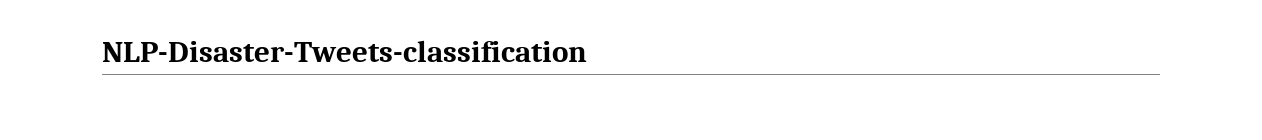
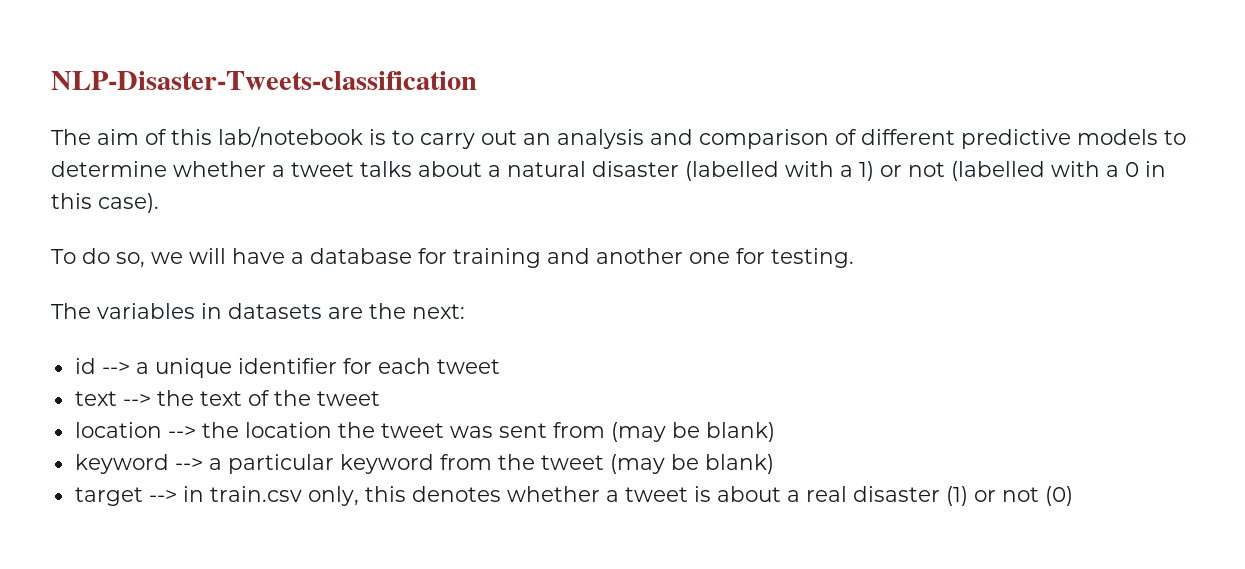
+ The aim of this lab/notebook is to carry out an analysis and comparison of different predictive models to determine whether a tweet talks about a natural disaster (labelled with a 1) or not (labelled with a 0 in this case).
+ To do so, we will have a database for training and another one for testing.
+ The variables in datasets are the next:
+ id --> a unique identifier for each tweet
+ text --> the text of the tweet
+ location --> the location the tweet was sent from (may be blank)
+ keyword --> a particular keyword from the tweet (may be blank)
+ target --> in train.csv only, this denotes whether a tweet is about a real disaster (1) or not (0)

